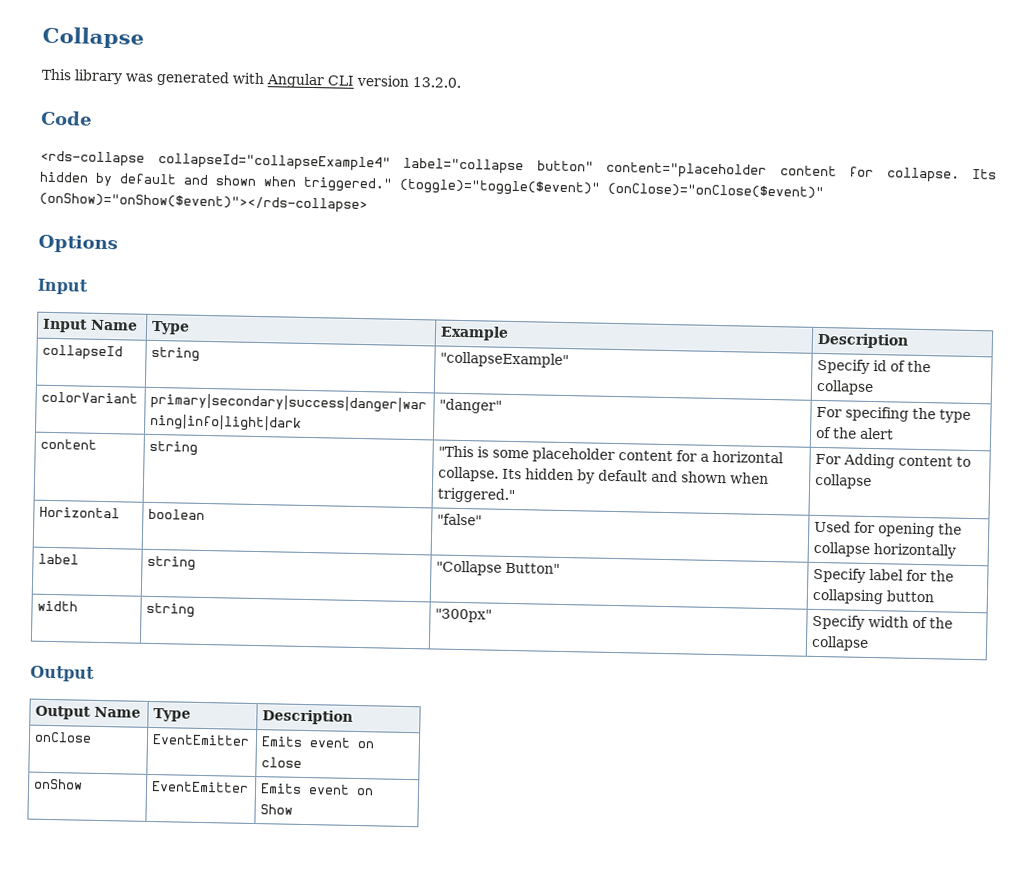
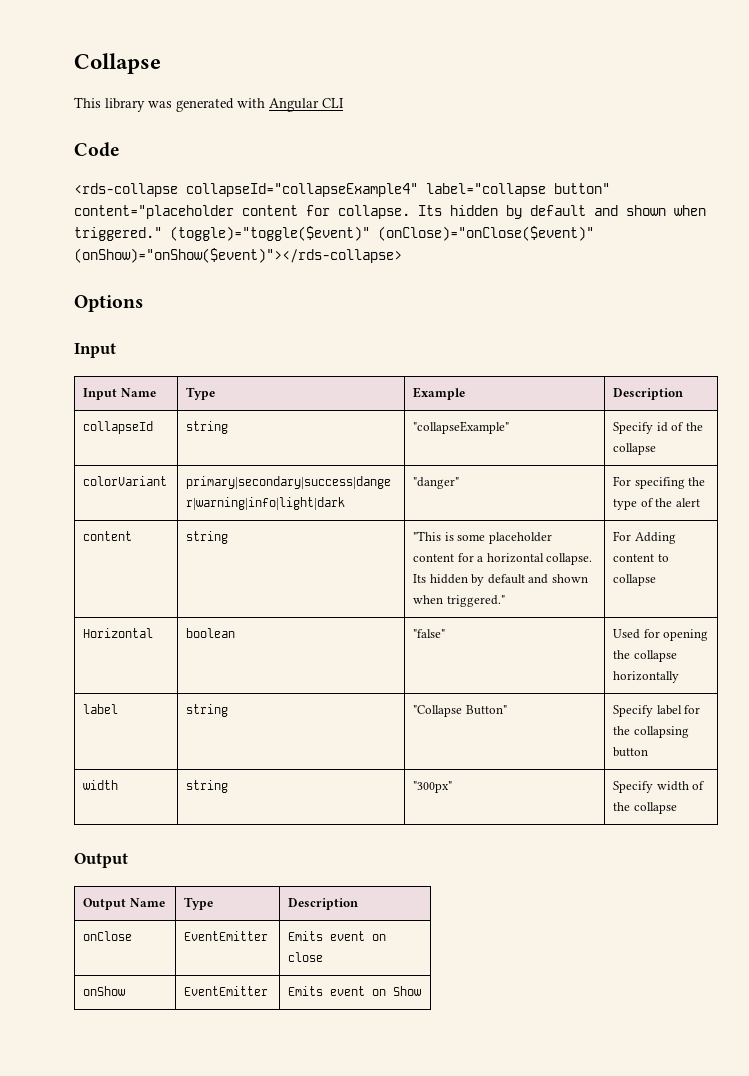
- This library was generated with Angular CLI version 13.2.0.
+ This library was generated with Angular CLI

